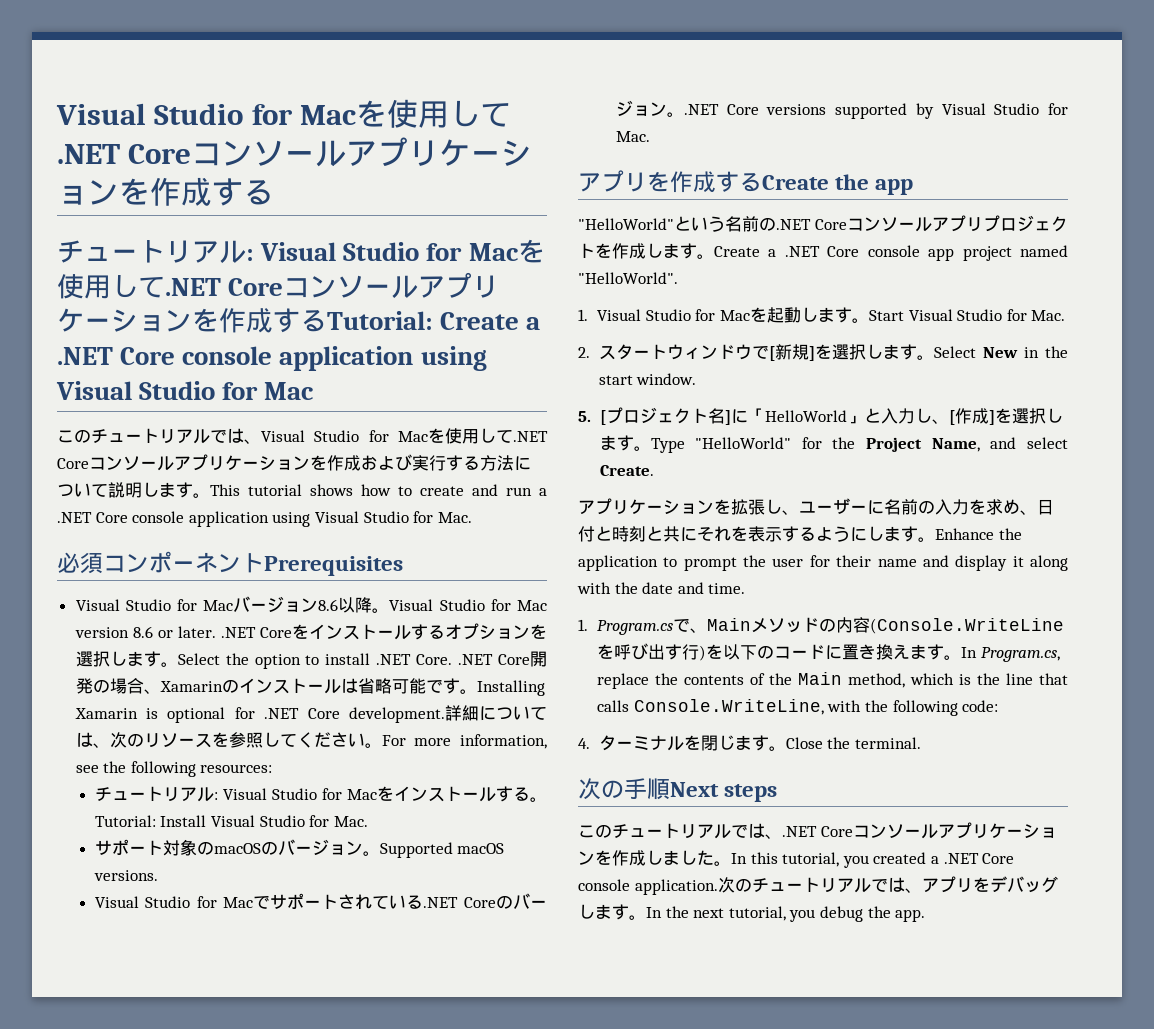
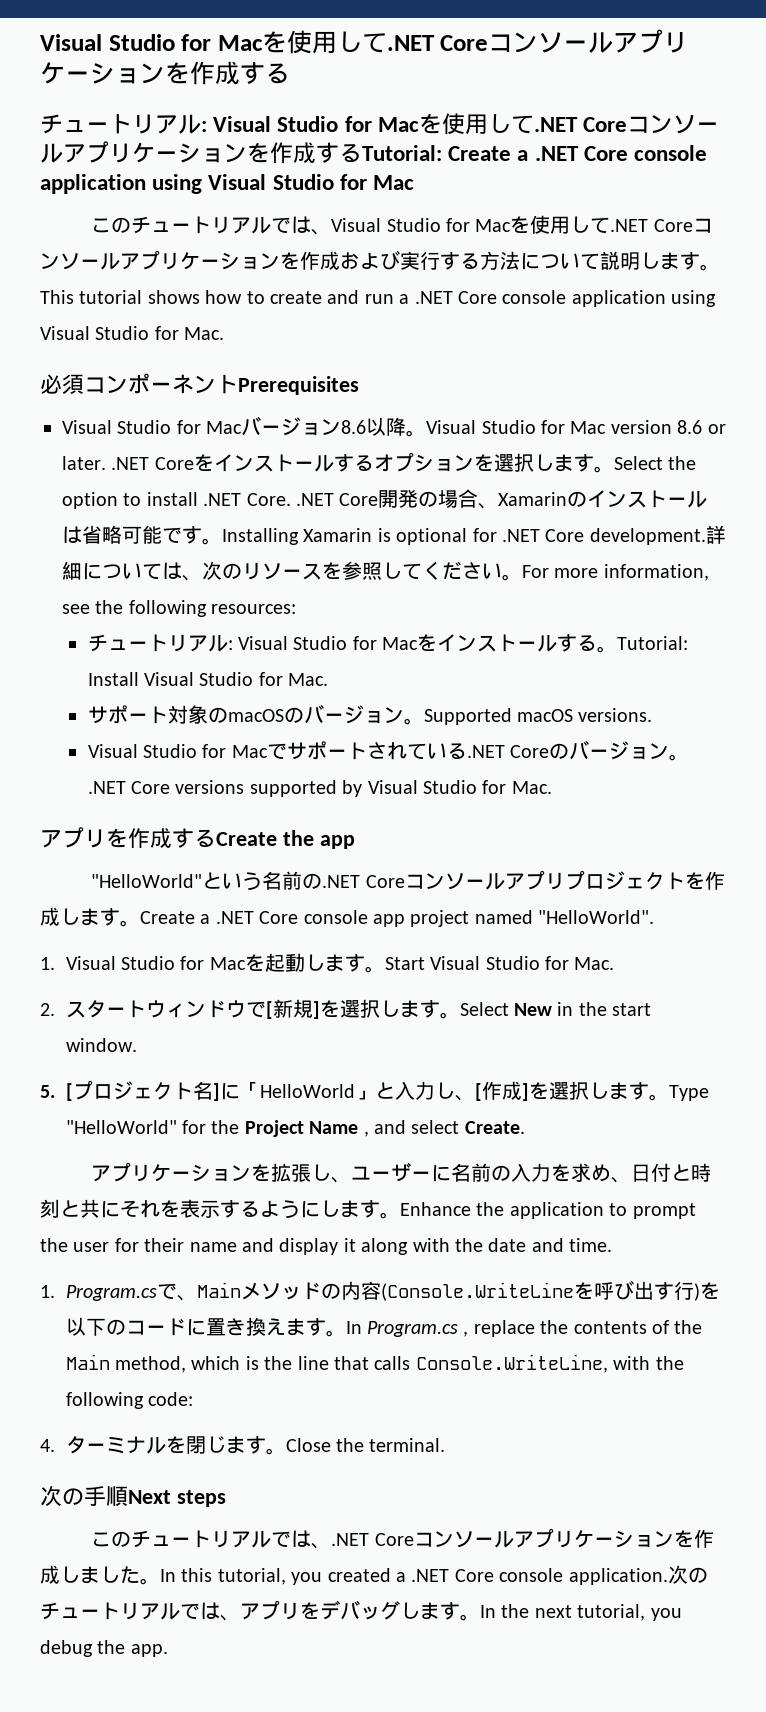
- Type "HelloWorld" for the Project Name, and select Create.
+ Type "HelloWorld" for the Project Name , and select Create.
- In Program.cs, replace the contents of the Main method, which is the line that calls Console.WriteLine, with the following code:
+ In Program.cs , replace the contents of the Main method, which is the line that calls Console.WriteLine, with the following code:

